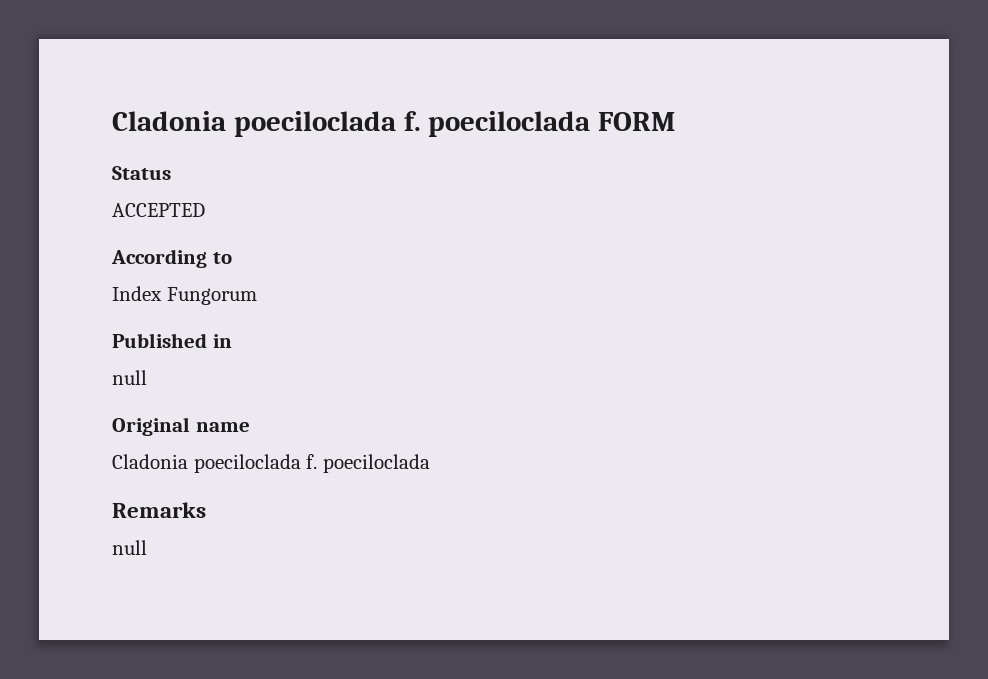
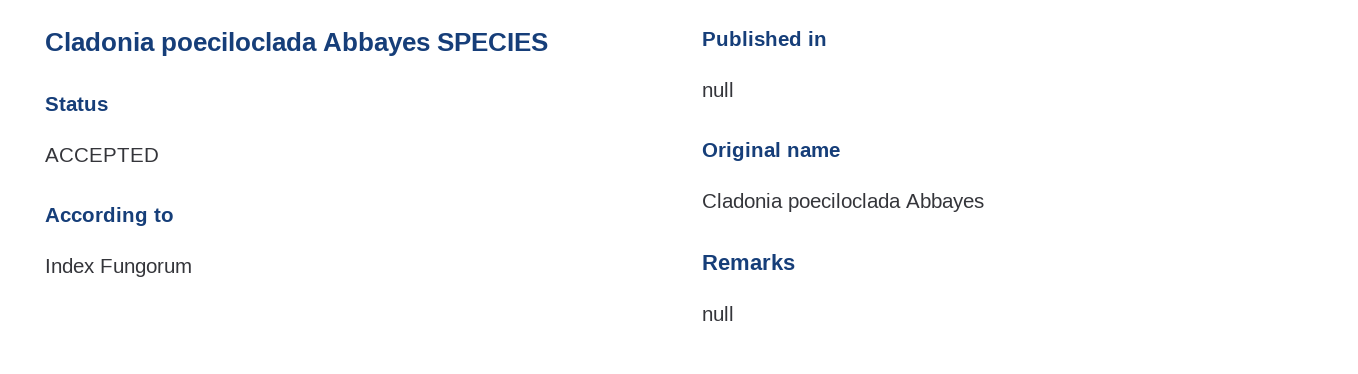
- Cladonia poeciloclada f. poeciloclada FORM
+ Cladonia poeciloclada Abbayes SPECIES
  Original name
- Cladonia poeciloclada f. poeciloclada
+ Cladonia poeciloclada Abbayes

